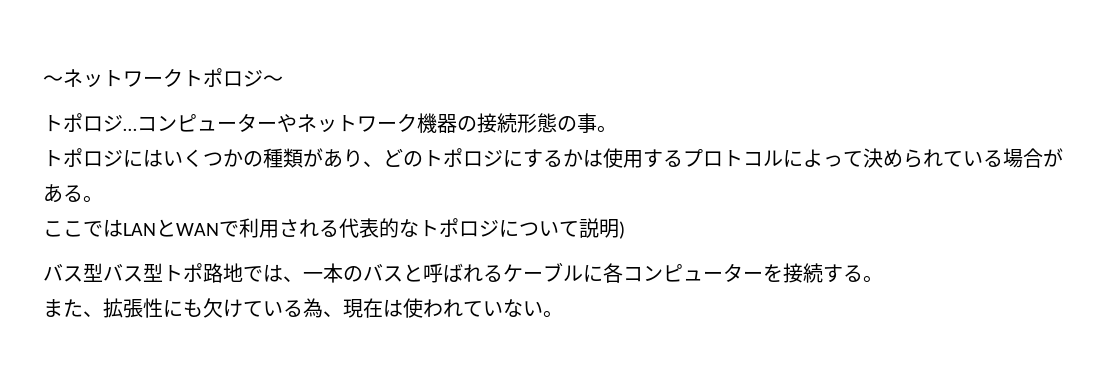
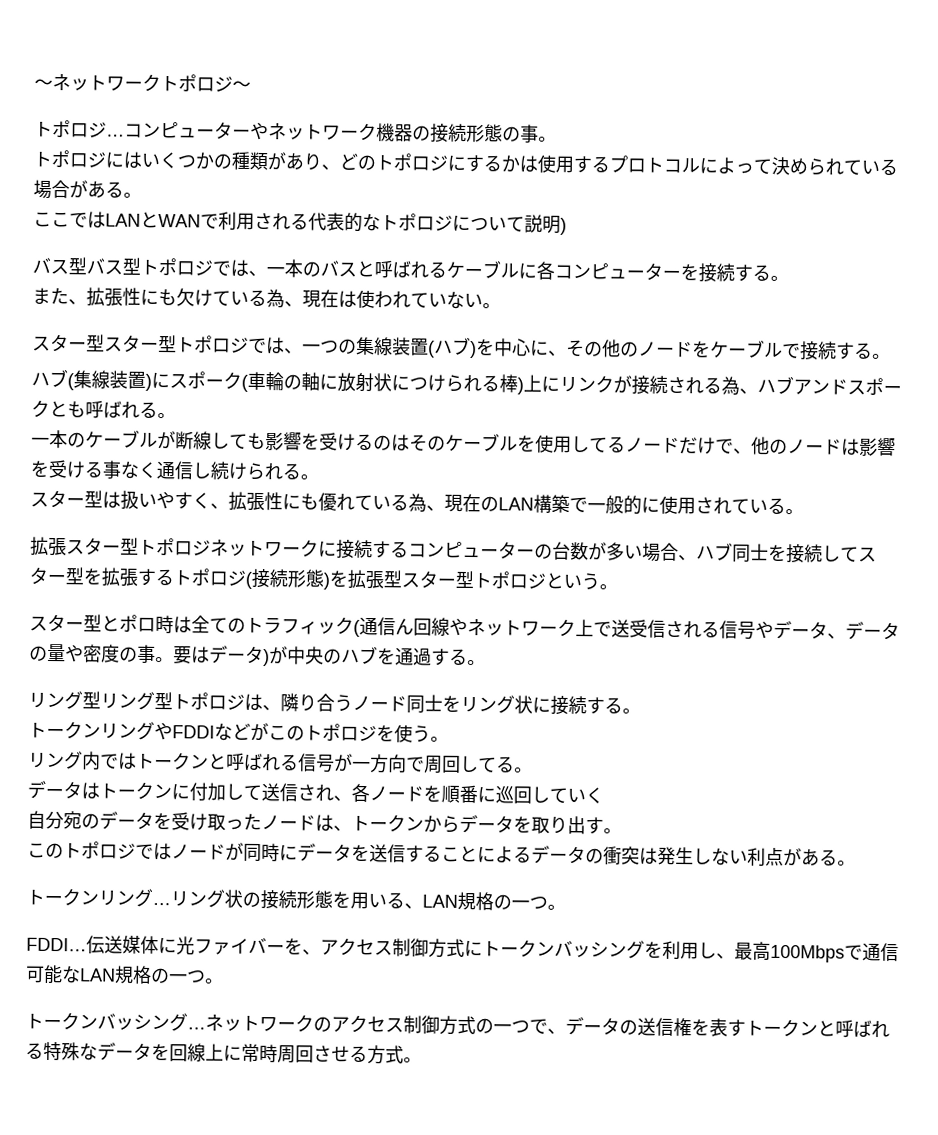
- バス型バス型トポ路地では、一本のバスと呼ばれるケーブルに各コンピューターを接続する。
+ バス型バス型トポロジでは、一本のバスと呼ばれるケーブルに各コンピューターを接続する。
+ スター型スター型トポロジでは、一つの集線装置(ハブ)を中心に、その他のノードをケーブルで接続する。
+ ハブ(集線装置)にスポーク(車輪の軸に放射状につけられる棒)上にリンクが接続される為、ハブアンドスポークとも呼ばれる。
+ 一本のケーブルが断線しても影響を受けるのはそのケーブルを使用してるノードだけで、他のノードは影響を受ける事なく通信し続けられる。
+ スター型は扱いやすく、拡張性にも優れている為、現在のLAN構築で一般的に使用されている。
+ 拡張スター型トポロジネットワークに接続するコンピューターの台数が多い場合、ハブ同士を接続してスター型を拡張するトポロジ(接続形態)を拡張型スター型トポロジという。
+ スター型とポロ時は全てのトラフィック(通信ん回線やネットワーク上で送受信される信号やデータ、データの量や密度の事。要はデータ)が中央のハブを通過する。
+ リング型リング型トポロジは、隣り合うノード同士をリング状に接続する。
+ トークンリングやFDDIなどがこのトポロジを使う。
+ リング内ではトークンと呼ばれる信号が一方向で周回してる。
+ データはトークンに付加して送信され、各ノードを順番に巡回していく
+ 自分宛のデータを受け取ったノードは、トークンからデータを取り出す。
+ このトポロジではノードが同時にデータを送信することによるデータの衝突は発生しない利点がある。
+ トークンリング…リング状の接続形態を用いる、LAN規格の一つ。
+ FDDI…伝送媒体に光ファイバーを、アクセス制御方式にトークンバッシングを利用し、最高100Mbpsで通信可能なLAN規格の一つ。
+ トークンバッシング…ネットワークのアクセス制御方式の一つで、データの送信権を表すトークンと呼ばれる特殊なデータを回線上に常時周回させる方式。

